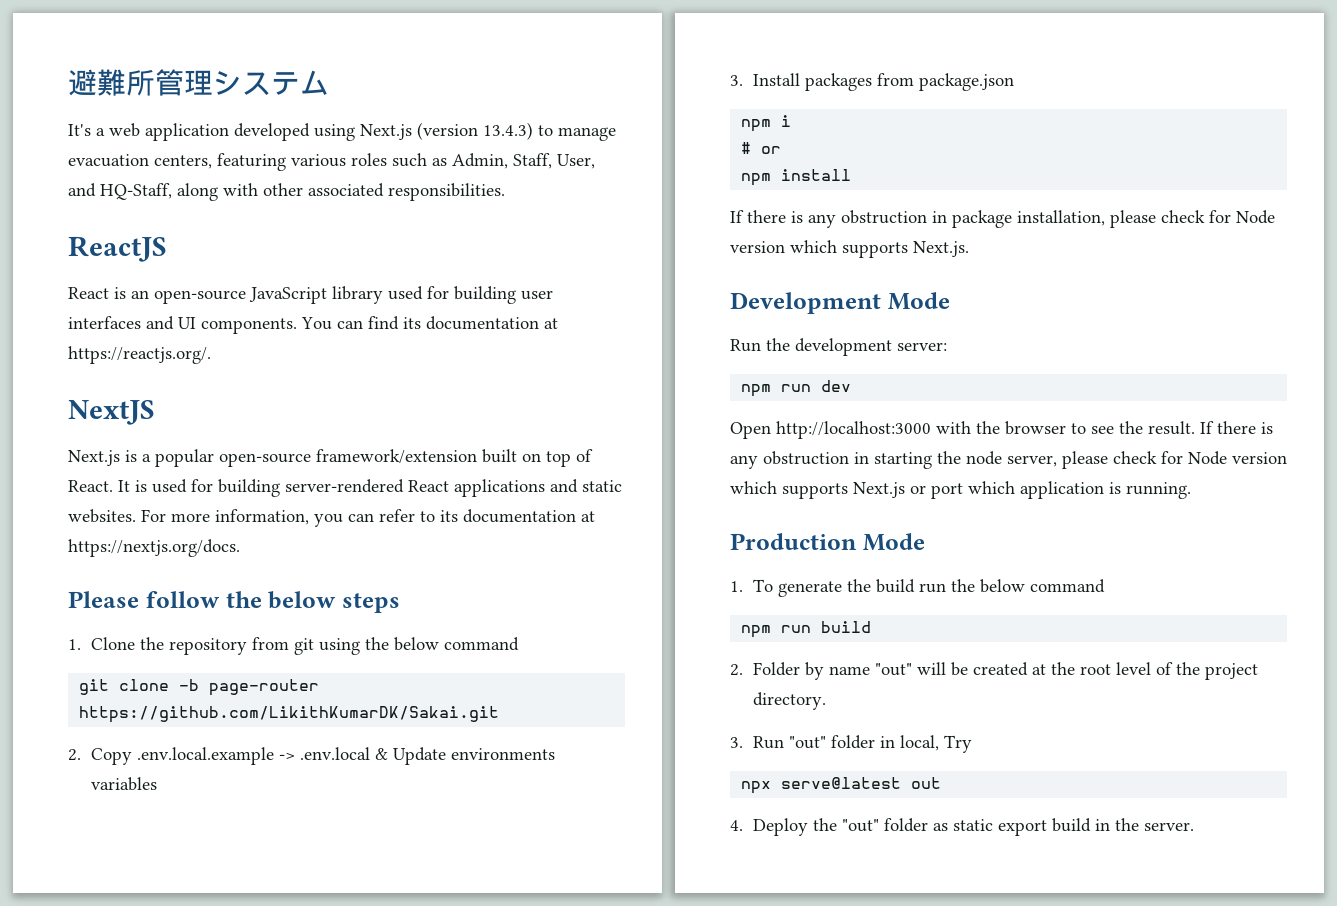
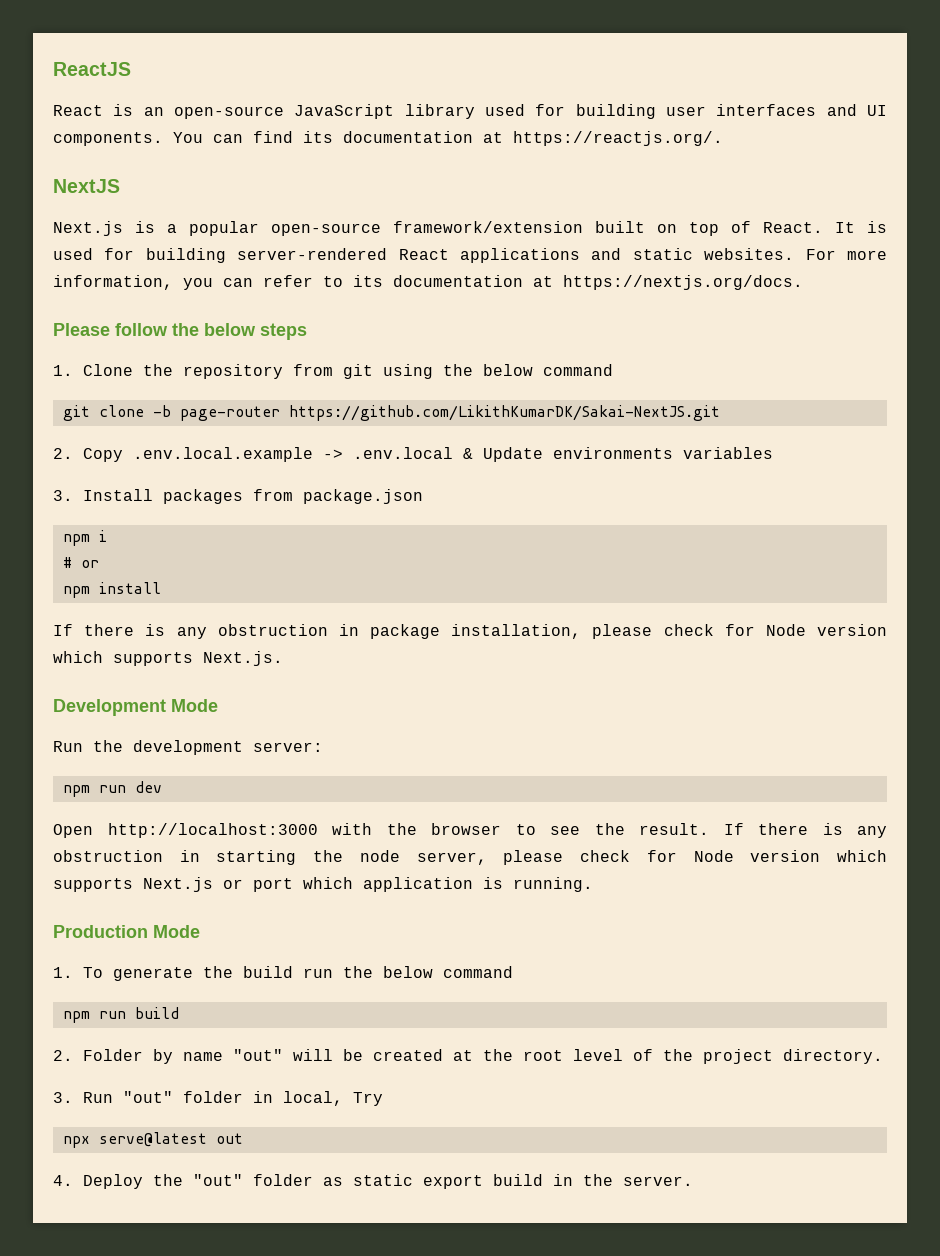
- 避難所管理システム
- It's a web application developed using Next.js (version 13.4.3) to manage evacuation centers, featuring various roles such as Admin, Staff, User, and HQ-Staff, along with other associated responsibilities.
- git clone -b page-router https://github.com/LikithKumarDK/Sakai.git
+ git clone -b page-router https://github.com/LikithKumarDK/Sakai-NextJS.git

